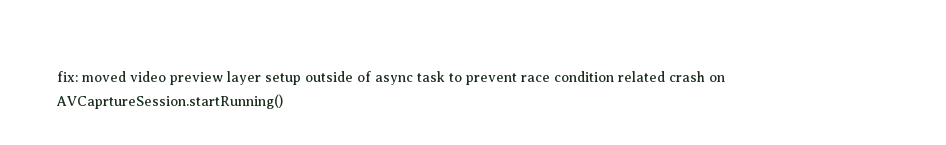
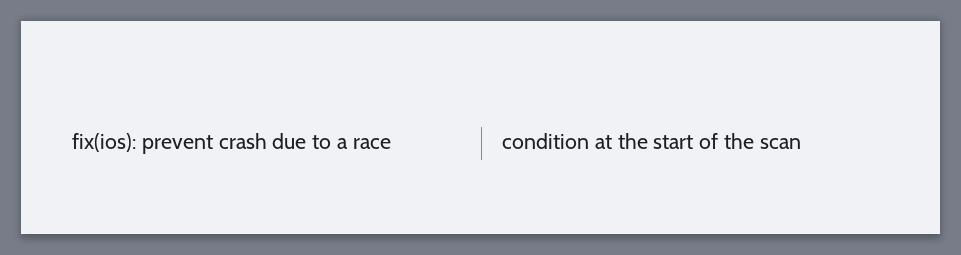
- fix: moved video preview layer setup outside of async task to prevent race condition related crash on AVCaprtureSession.startRunning()
+ fix(ios): prevent crash due to a race condition at the start of the scan

